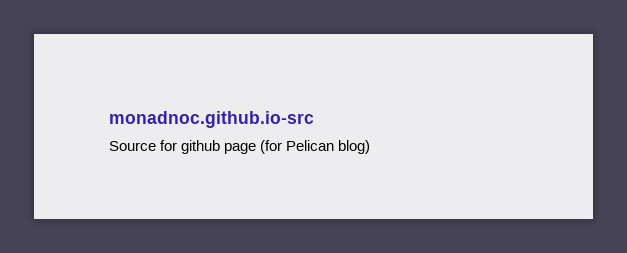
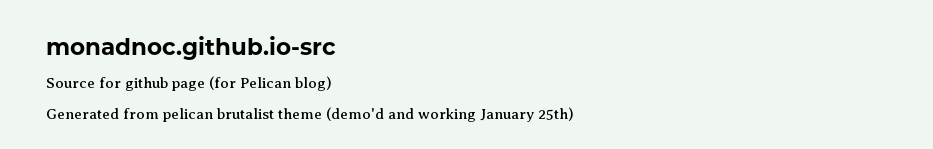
+ Generated from pelican brutalist theme (demo'd and working January 25th)

